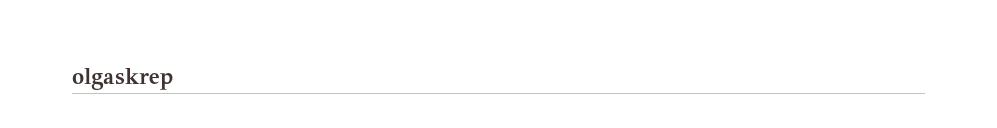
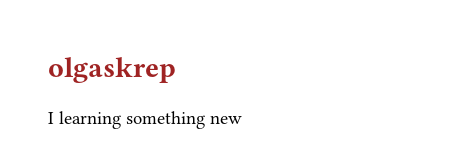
+ I learning something new

